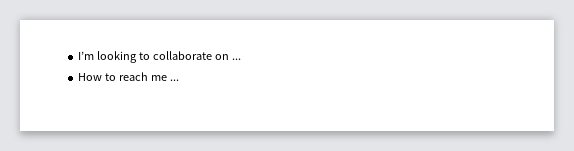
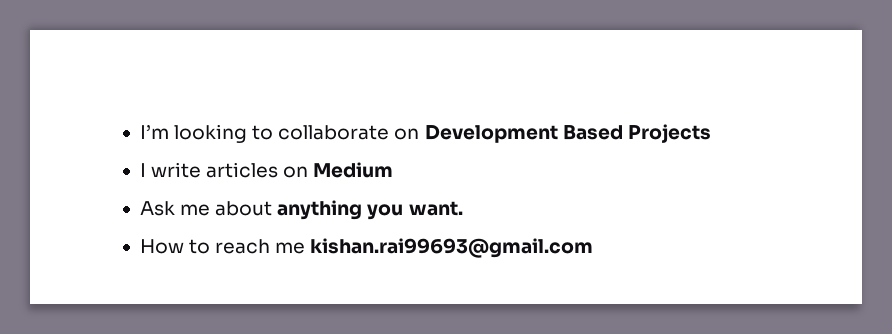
- I’m looking to collaborate on ...
+ I’m looking to collaborate on Development Based Projects
+ I write articles on Medium
+ Ask me about anything you want.
- How to reach me ...
+ How to reach me kishan.rai99693@gmail.com

